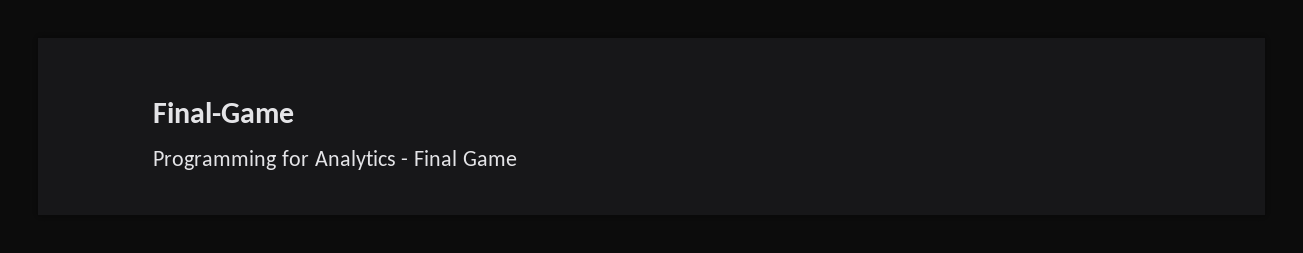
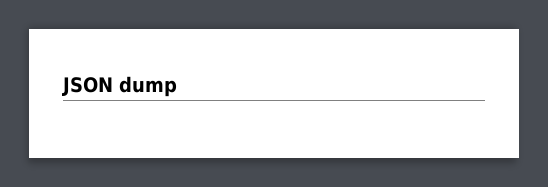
- Final-Game
- Programming for Analytics - Final Game
+ JSON dump

